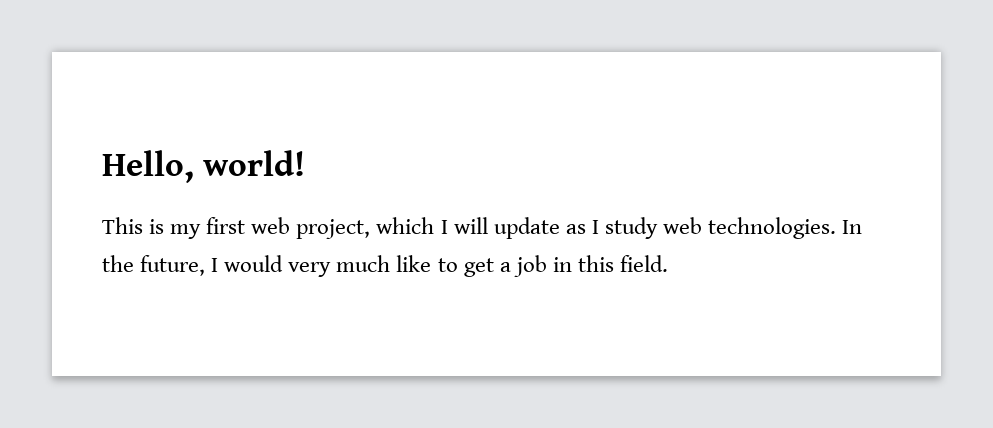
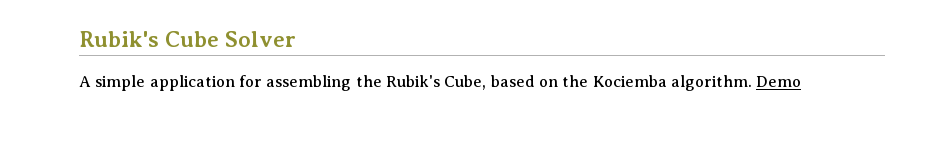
- Hello, world!
- This is my first web project, which I will update as I study web technologies. In the future, I would very much like to get a job in this field.
+ Rubik's Cube Solver
+ A simple application for assembling the Rubik's Cube, based on the Kociemba algorithm. Demo

